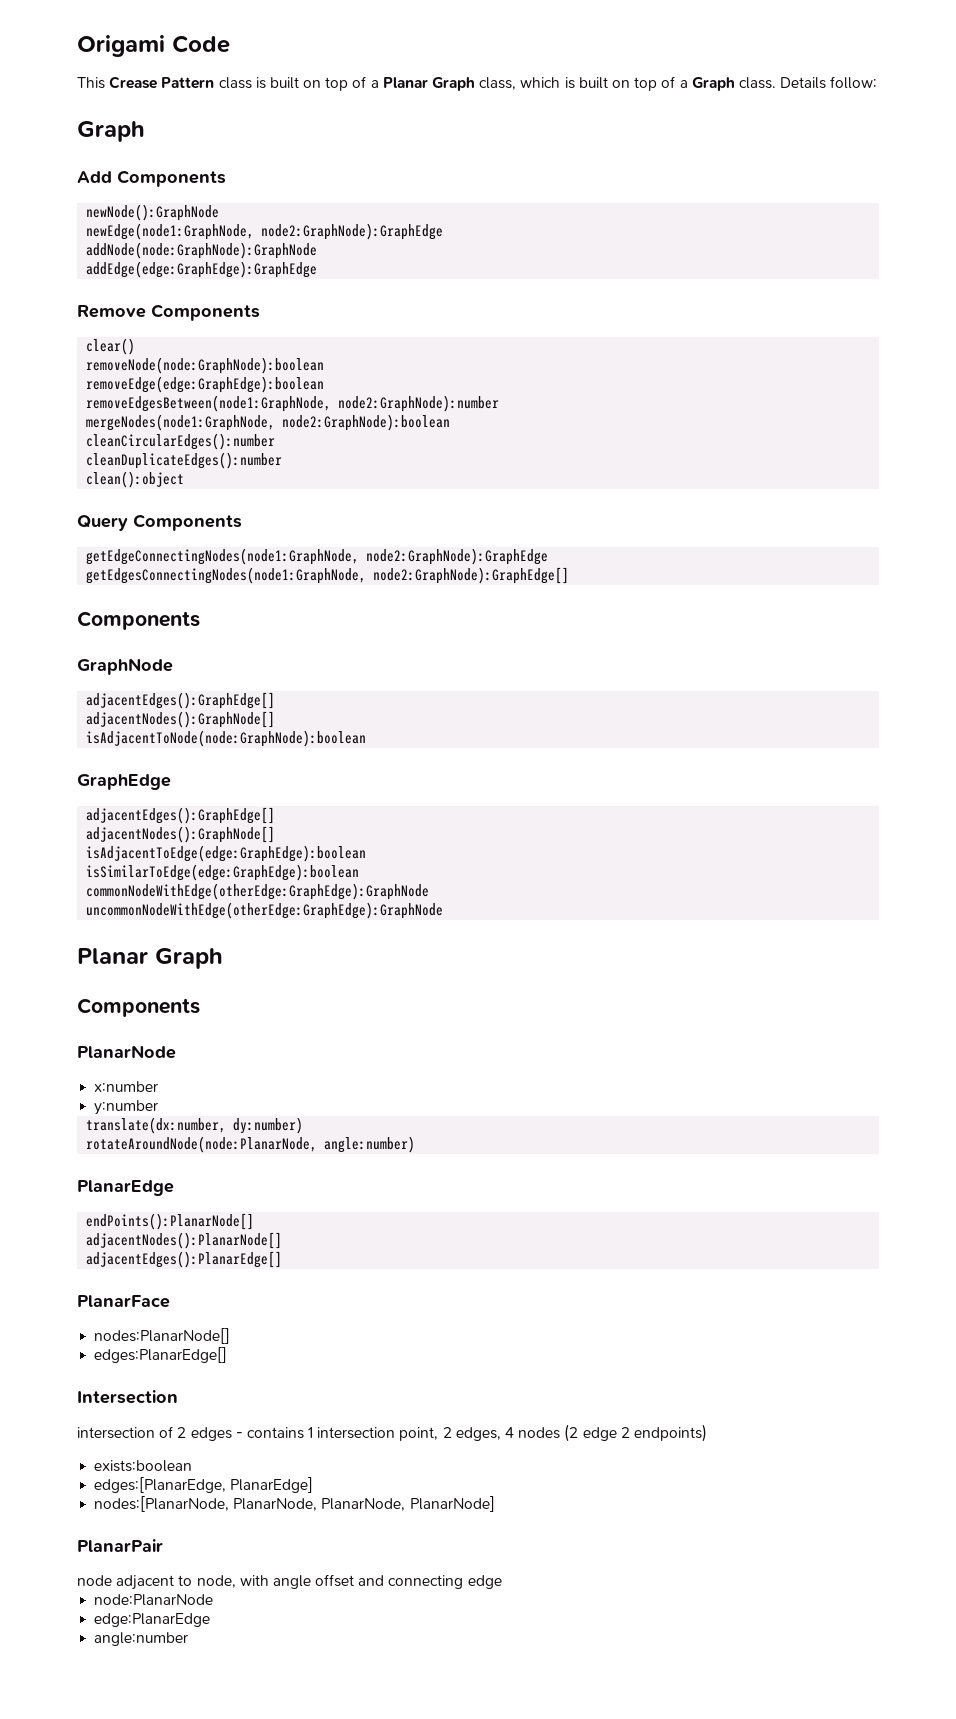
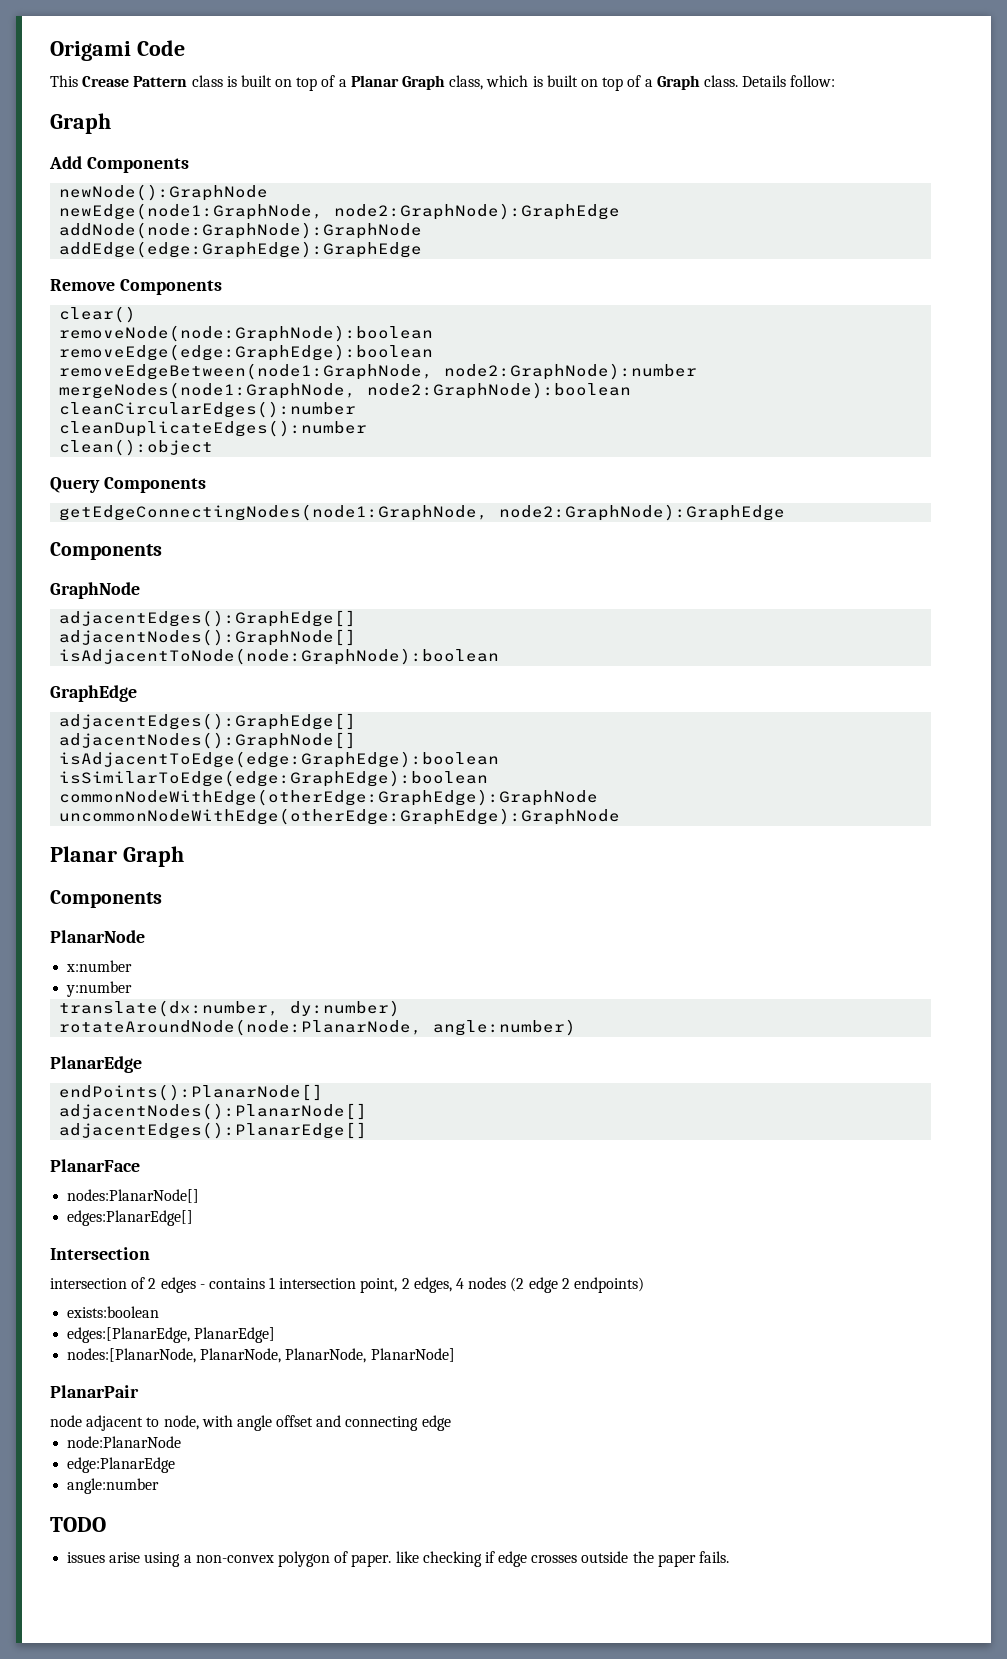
- removeEdgesBetween(node1:GraphNode, node2:GraphNode):number
+ removeEdgeBetween(node1:GraphNode, node2:GraphNode):number
- getEdgesConnectingNodes(node1:GraphNode, node2:GraphNode):GraphEdge[]
+ TODO
+ issues arise using a non-convex polygon of paper. like checking if edge crosses outside the paper fails.

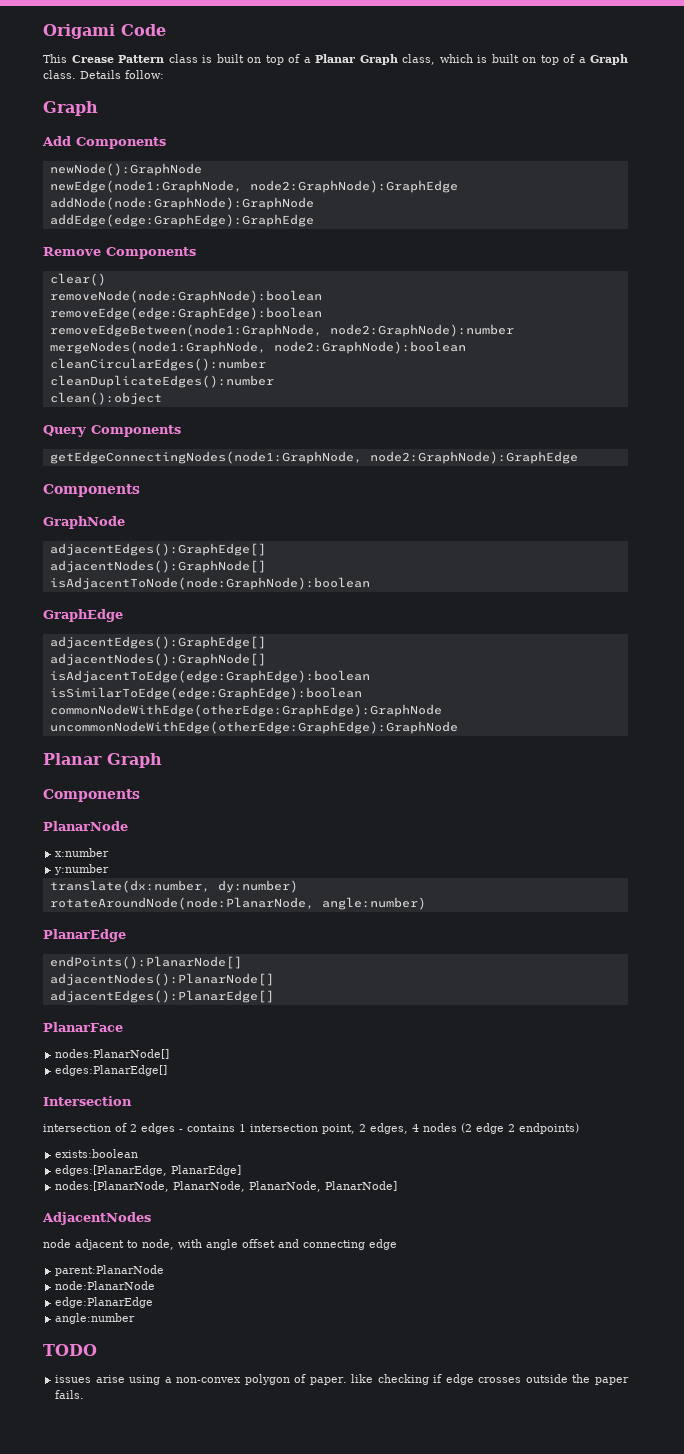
- PlanarPair
+ AdjacentNodes
+ parent:PlanarNode

